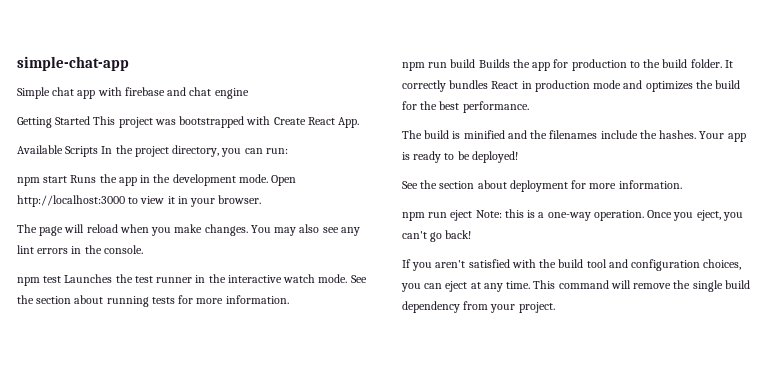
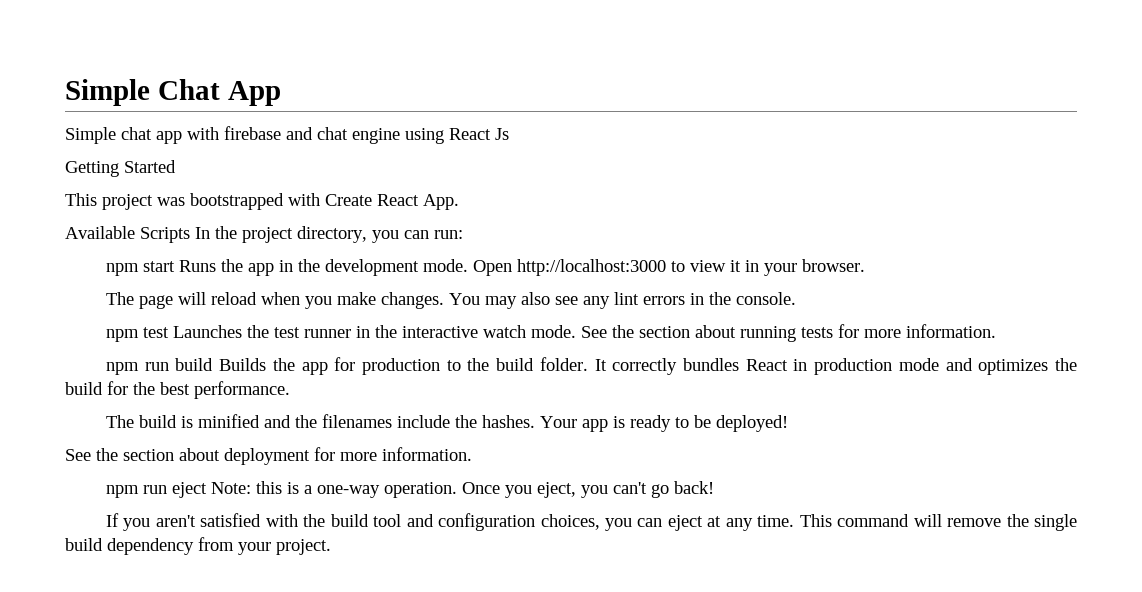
- simple-chat-app
+ Simple Chat App
- Simple chat app with firebase and chat engine
+ Simple chat app with firebase and chat engine using React Js
- Getting Started This project was bootstrapped with Create React App.
+ Getting Started
+ This project was bootstrapped with Create React App.

